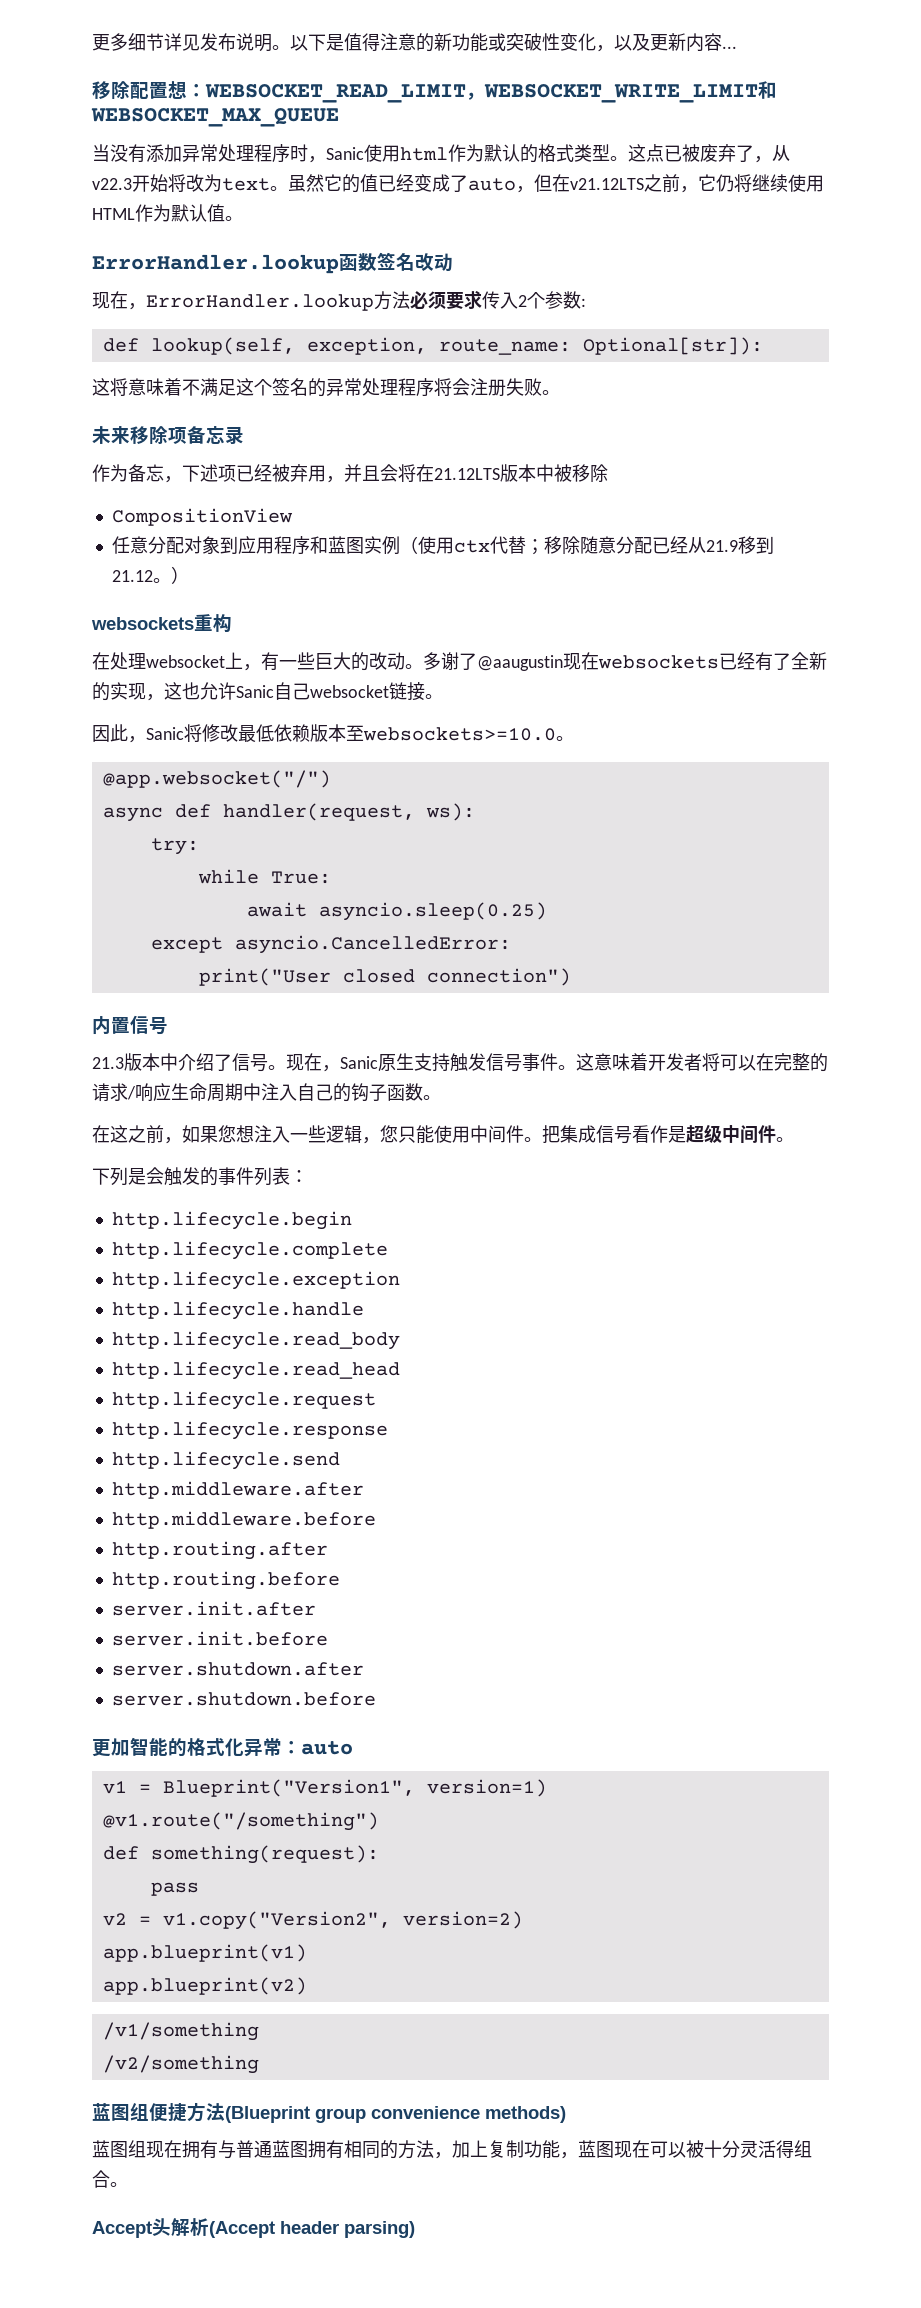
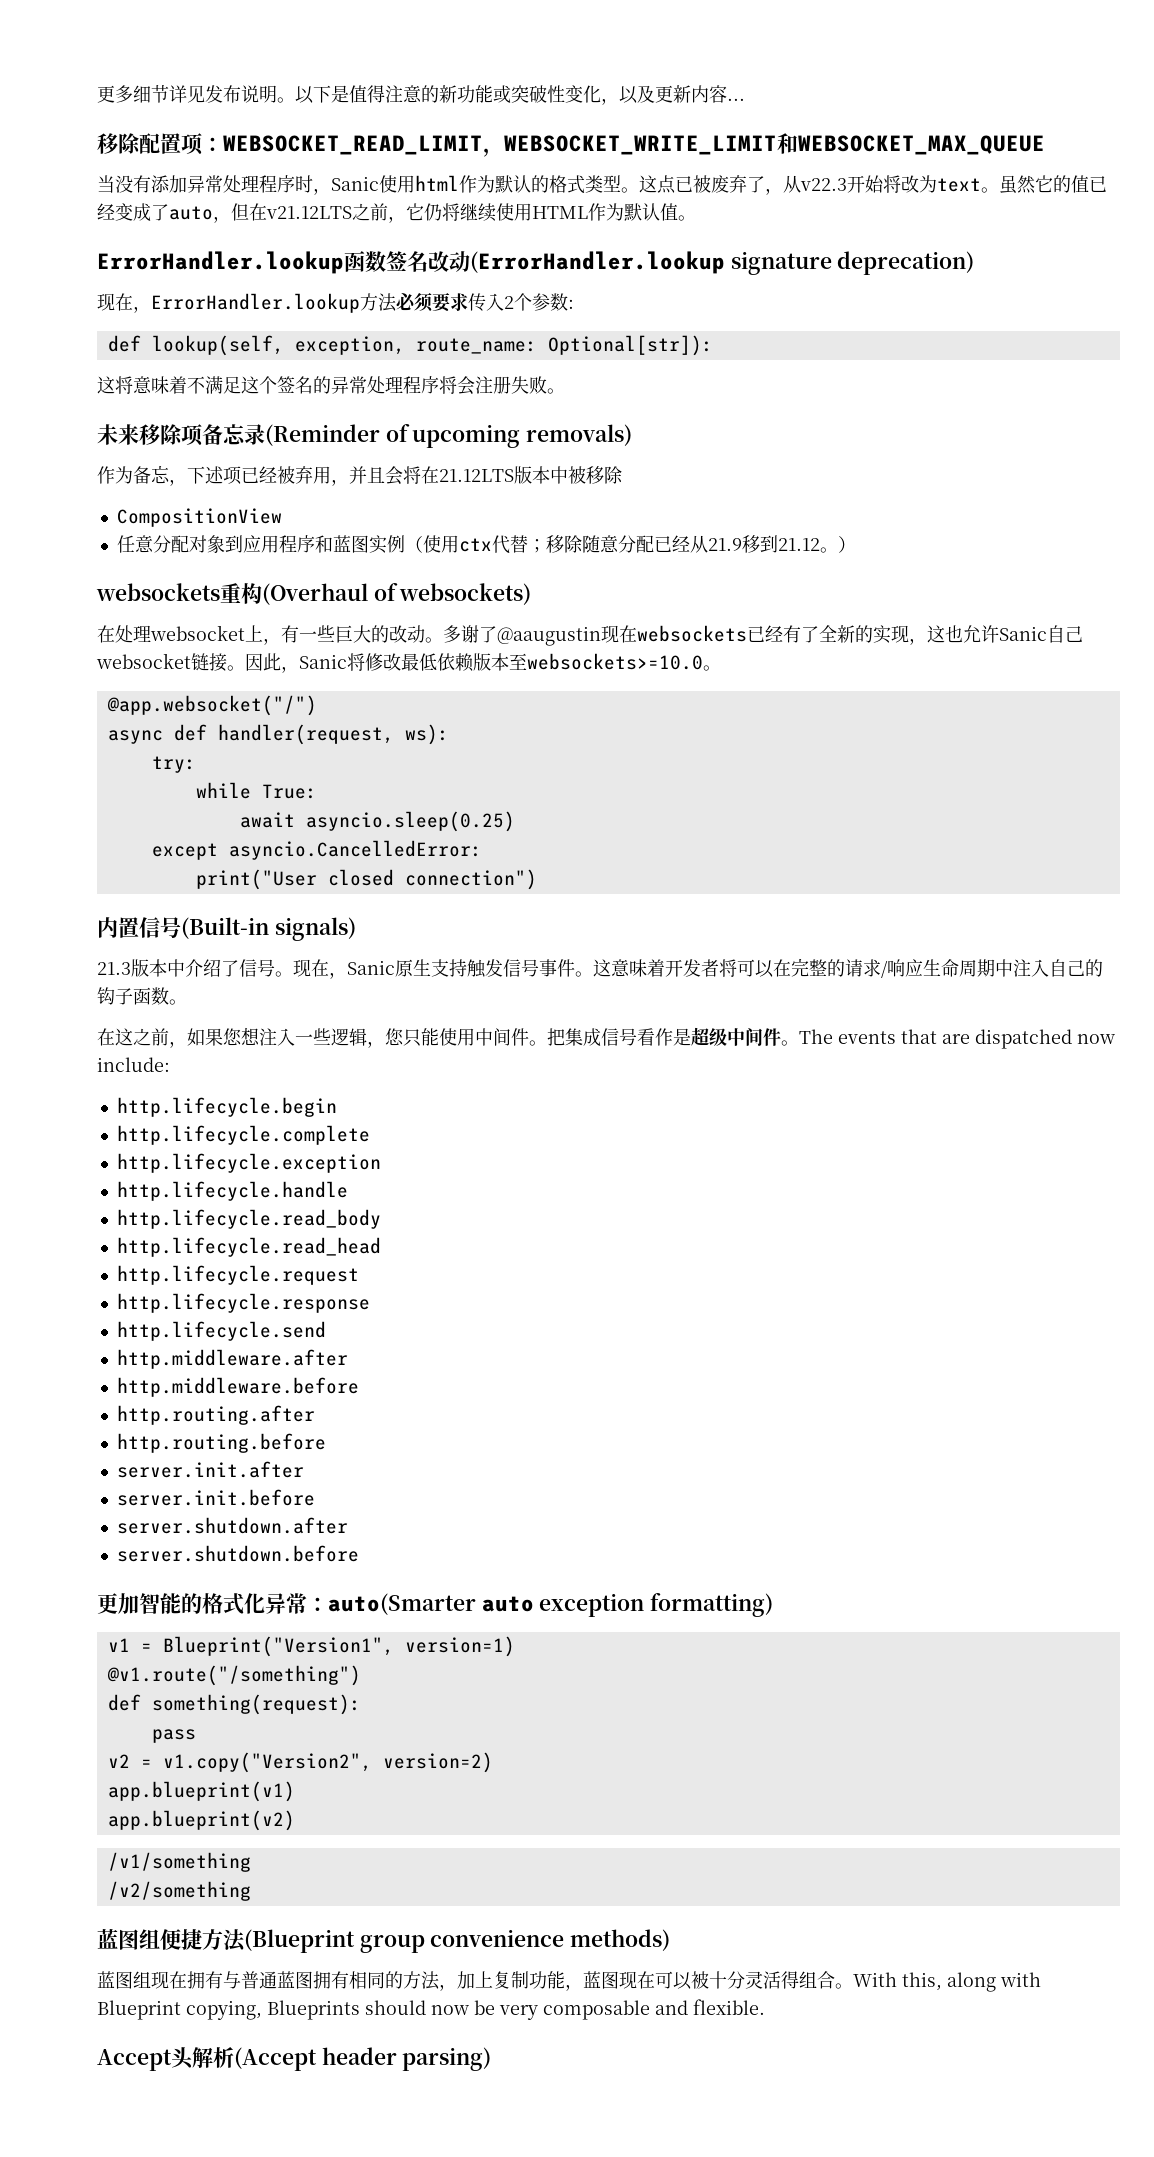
- 移除配置想：WEBSOCKET_READ_LIMIT，WEBSOCKET_WRITE_LIMIT和WEBSOCKET_MAX_QUEUE
+ 移除配置项：WEBSOCKET_READ_LIMIT，WEBSOCKET_WRITE_LIMIT和WEBSOCKET_MAX_QUEUE
- ErrorHandler.lookup函数签名改动
+ ErrorHandler.lookup函数签名改动(ErrorHandler.lookup signature deprecation)
- 未来移除项备忘录
+ 未来移除项备忘录(Reminder of upcoming removals)
- websockets重构
+ websockets重构(Overhaul of websockets)
- 多谢了@aaugustin现在websockets已经有了全新的实现，这也允许Sanic自己websocket链接。
- 因此，Sanic将修改最低依赖版本至websockets>=10.0。
+ 多谢了@aaugustin现在websockets已经有了全新的实现，这也允许Sanic自己websocket链接。因此，Sanic将修改最低依赖版本至websockets>=10.0。
- 内置信号
+ 内置信号(Built-in signals)
- 把集成信号看作是超级中间件。
- 下列是会触发的事件列表：
+ 把集成信号看作是超级中间件。The events that are dispatched now include:
- 更加智能的格式化异常：auto
+ 更加智能的格式化异常：auto(Smarter auto exception formatting)
+ With this, along with Blueprint copying, Blueprints should now be very composable and flexible.

